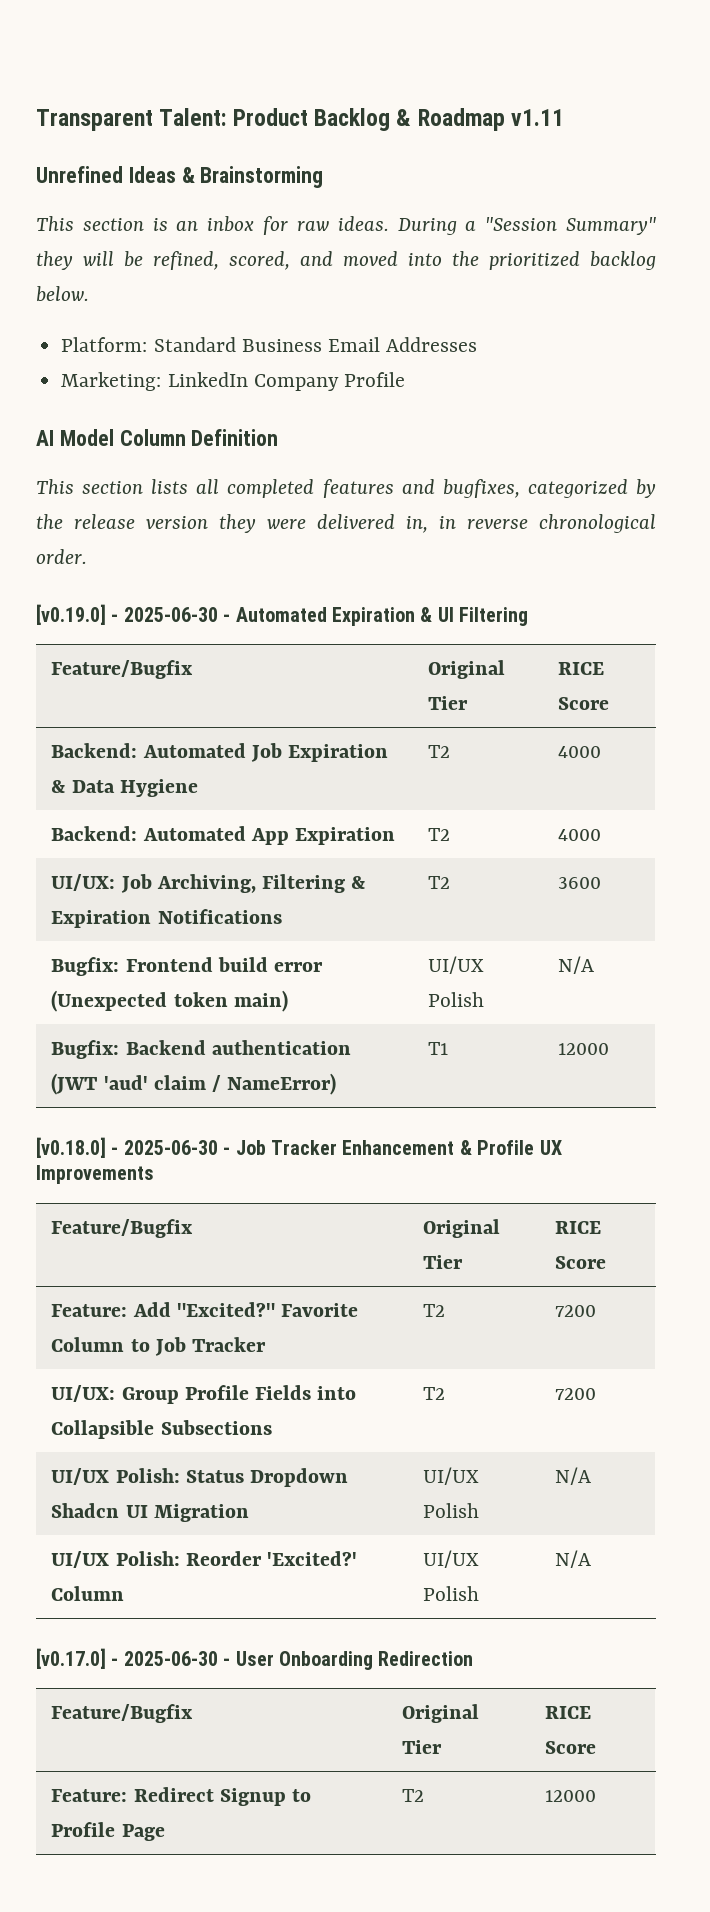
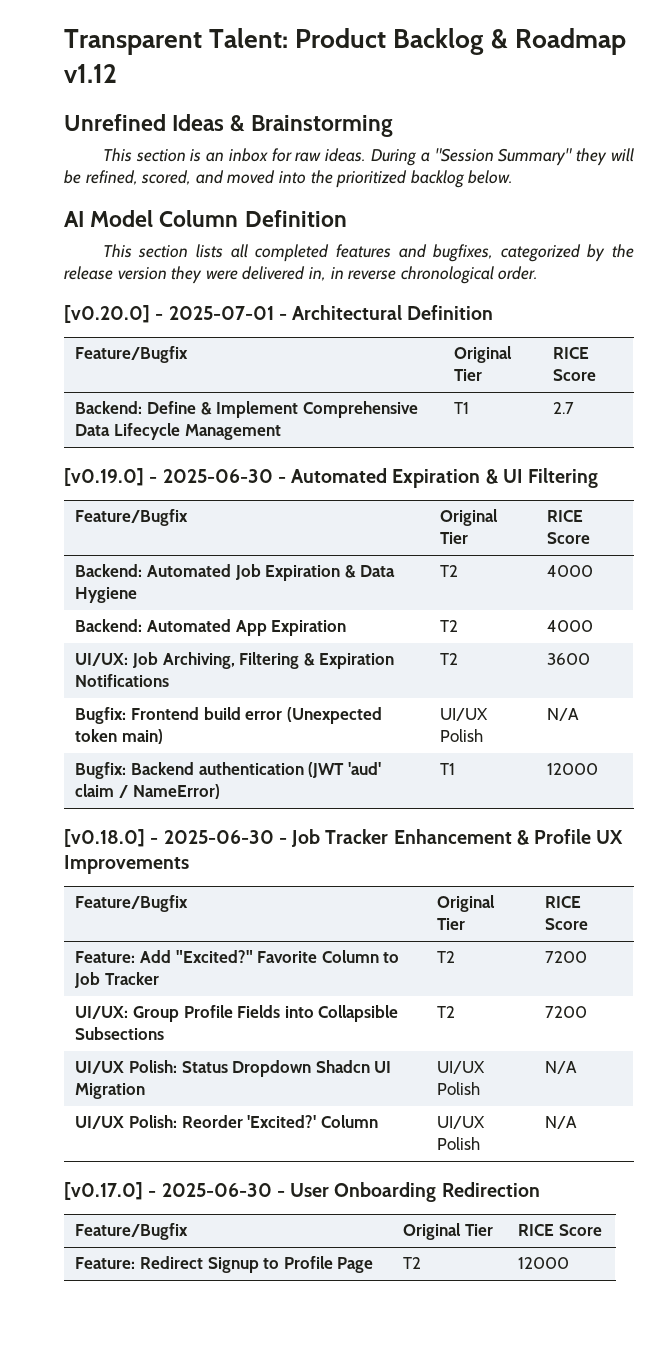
- Transparent Talent: Product Backlog & Roadmap v1.11
+ Transparent Talent: Product Backlog & Roadmap v1.12
- Platform: Standard Business Email Addresses
- Marketing: LinkedIn Company Profile
+ [v0.20.0] - 2025-07-01 - Architectural Definition
+ Feature/Bugfix | Original Tier | RICE Score
+ Backend: Define & Implement Comprehensive Data Lifecycle Management | T1 | 2.7

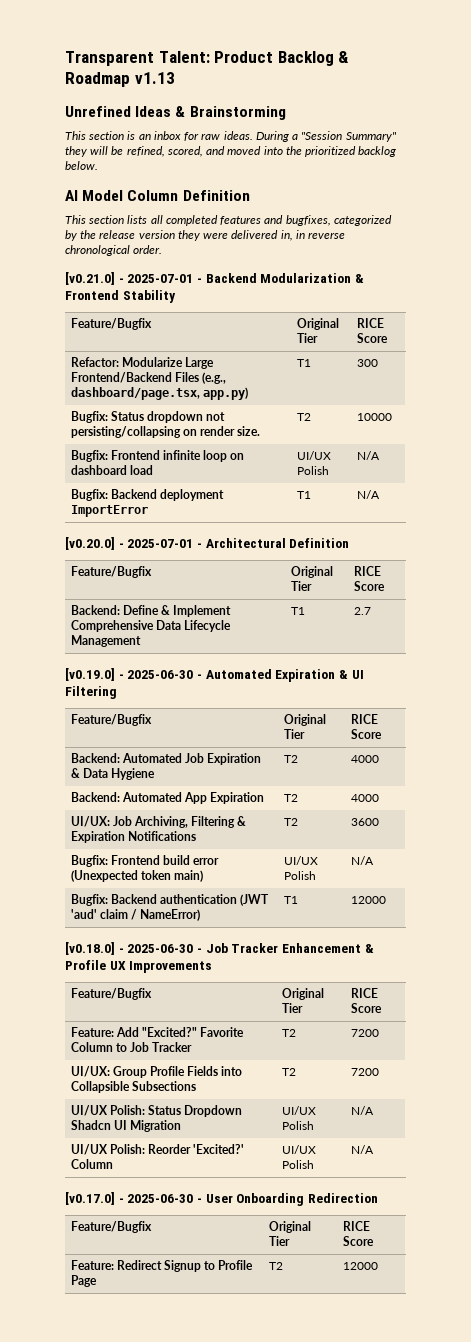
- Transparent Talent: Product Backlog & Roadmap v1.12
+ Transparent Talent: Product Backlog & Roadmap v1.13
+ [v0.21.0] - 2025-07-01 - Backend Modularization & Frontend Stability
+ Feature/Bugfix | Original Tier | RICE Score
+ Refactor: Modularize Large Frontend/Backend Files (e.g., dashboard/page.tsx, app.py) | T1 | 300
+ Bugfix: Status dropdown not persisting/collapsing on render size. | T2 | 10000
+ Bugfix: Frontend infinite loop on dashboard load | UI/UX Polish | N/A
+ Bugfix: Backend deployment ImportError | T1 | N/A

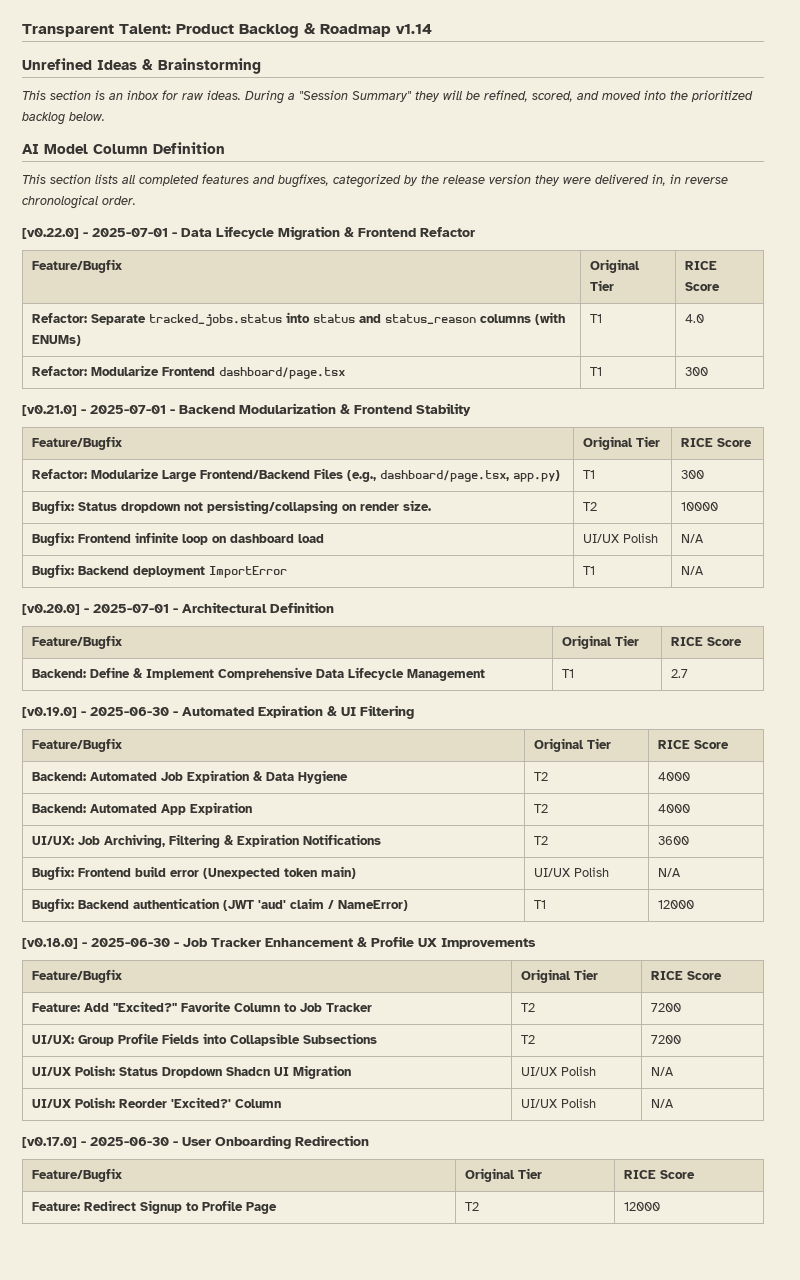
- Transparent Talent: Product Backlog & Roadmap v1.13
+ Transparent Talent: Product Backlog & Roadmap v1.14
+ [v0.22.0] - 2025-07-01 - Data Lifecycle Migration & Frontend Refactor
+ Feature/Bugfix | Original Tier | RICE Score
+ Refactor: Separate tracked_jobs.status into status and status_reason columns (with ENUMs) | T1 | 4.0
+ Refactor: Modularize Frontend dashboard/page.tsx | T1 | 300

